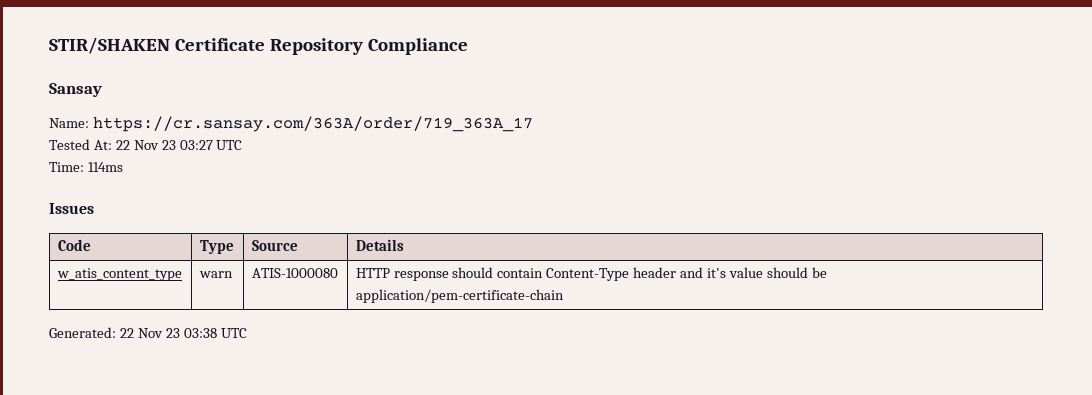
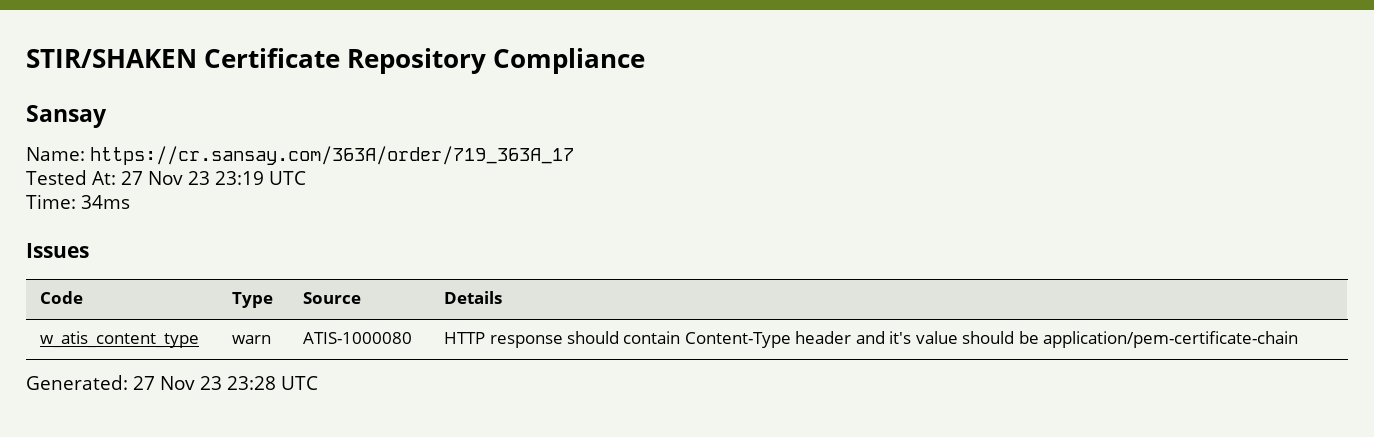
- Tested At: 22 Nov 23 03:27 UTC
+ Tested At: 27 Nov 23 23:19 UTC
- Time: 114ms
+ Time: 34ms
- Generated: 22 Nov 23 03:38 UTC
+ Generated: 27 Nov 23 23:28 UTC

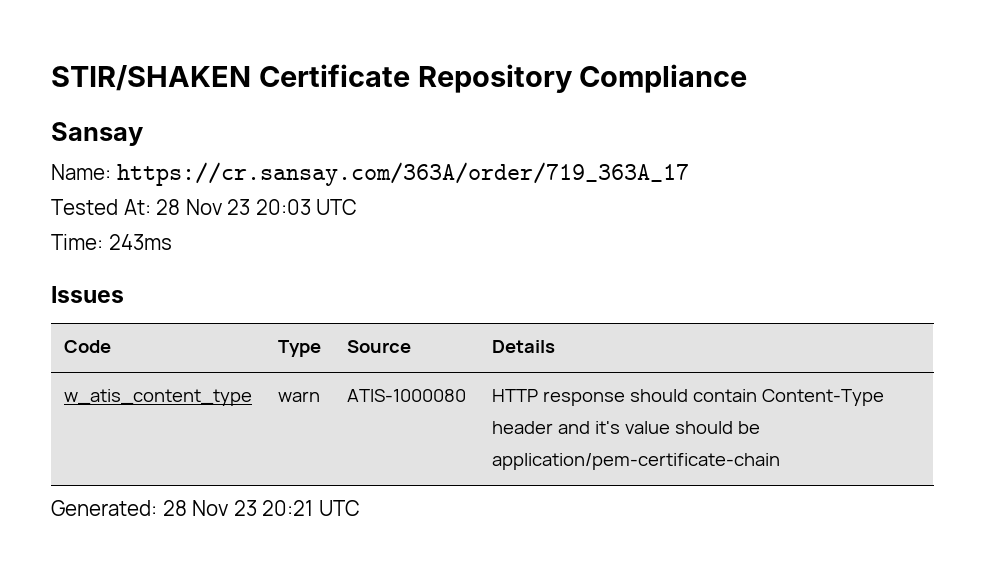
- Tested At: 27 Nov 23 23:19 UTC
+ Tested At: 28 Nov 23 20:03 UTC
- Time: 34ms
+ Time: 243ms
- Generated: 27 Nov 23 23:28 UTC
+ Generated: 28 Nov 23 20:21 UTC

